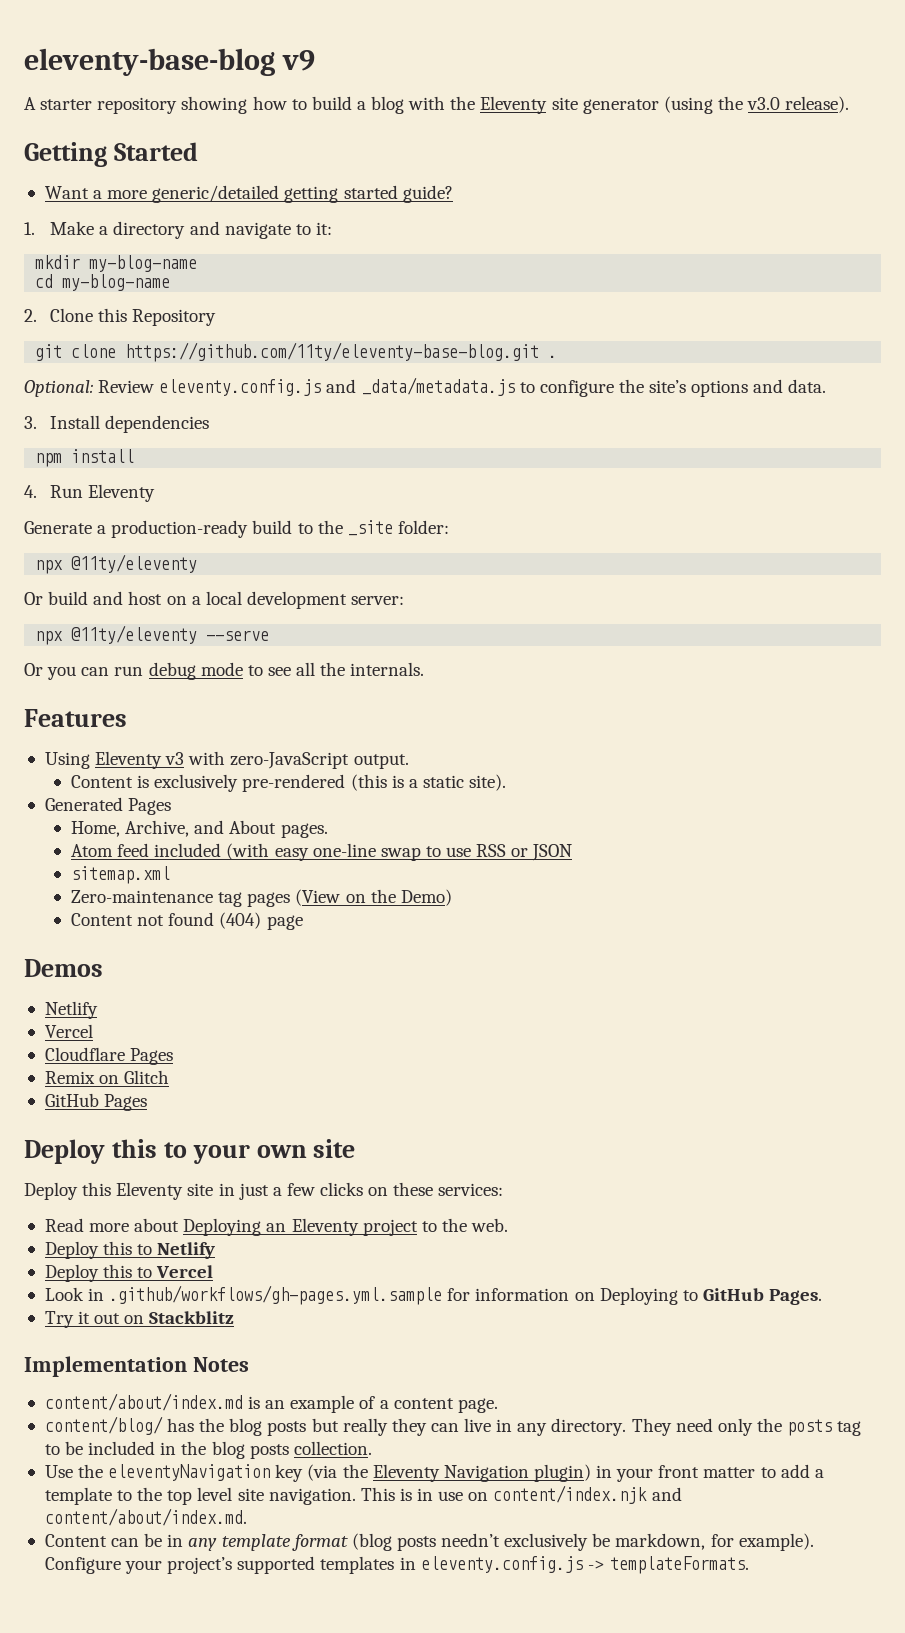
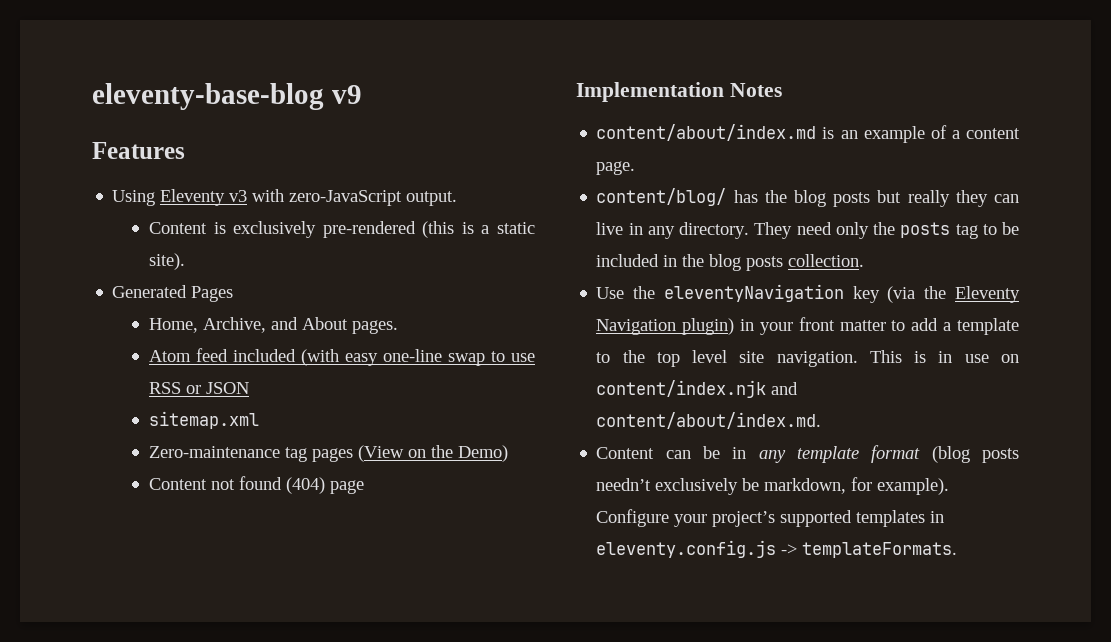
- A starter repository showing how to build a blog with the Eleventy site generator (using the v3.0 release).
- Getting Started
- Want a more generic/detailed getting started guide?
- 1. Make a directory and navigate to it:
- mkdir my-blog-name
- cd my-blog-name
- 2. Clone this Repository
- git clone https://github.com/11ty/eleventy-base-blog.git .
- Optional: Review eleventy.config.js and _data/metadata.js to configure the site’s options and data.
- 3. Install dependencies
- npm install
- 4. Run Eleventy
- Generate a production-ready build to the _site folder:
- npx @11ty/eleventy
- Or build and host on a local development server:
- npx @11ty/eleventy --serve
- Or you can run debug mode to see all the internals.
- Demos
- Netlify
- Vercel
- Cloudflare Pages
- Remix on Glitch
- GitHub Pages
- Deploy this to your own site
- Deploy this Eleventy site in just a few clicks on these services:
- Read more about Deploying an Eleventy project to the web.
- Deploy this to Netlify
- Deploy this to Vercel
- Look in .github/workflows/gh-pages.yml.sample for information on Deploying to GitHub Pages.
- Try it out on Stackblitz

